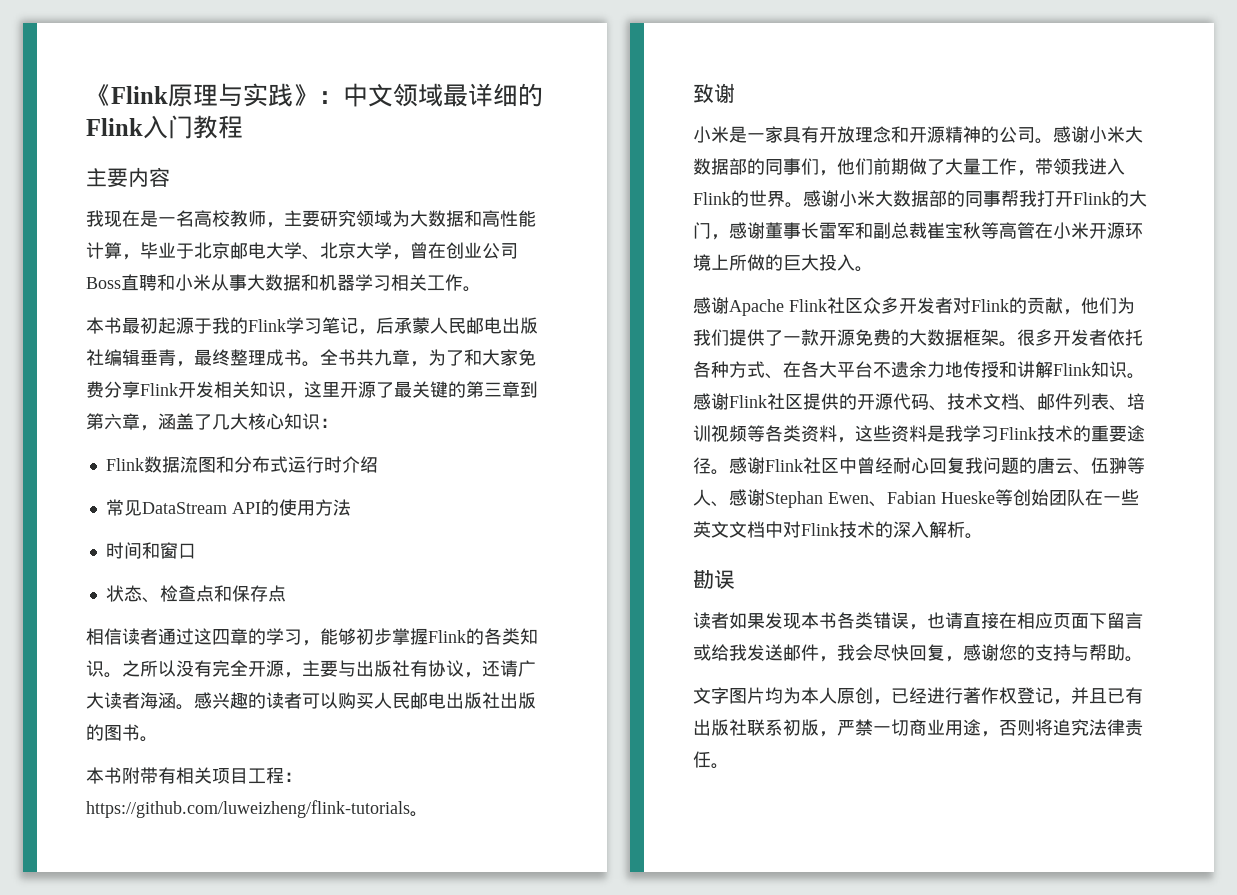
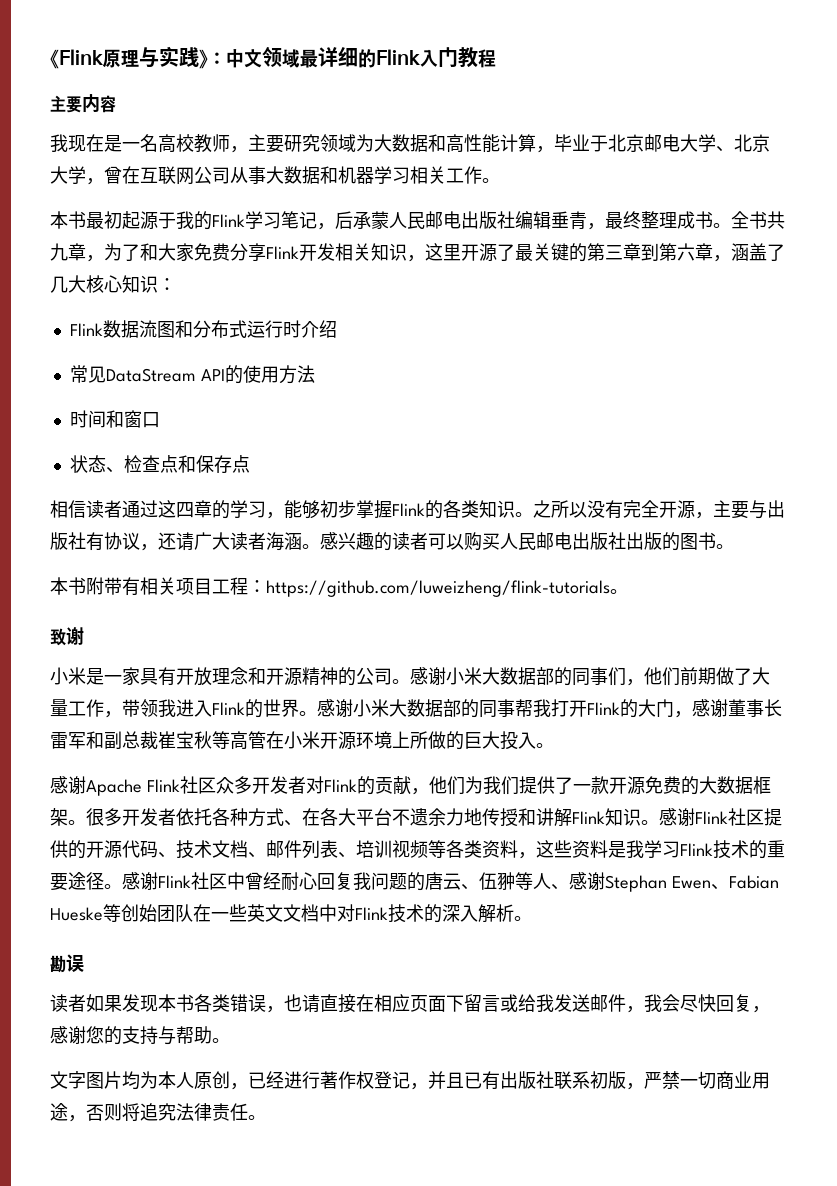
- 我现在是一名高校教师，主要研究领域为大数据和高性能计算，毕业于北京邮电大学、北京大学，曾在创业公司Boss直聘和小米从事大数据和机器学习相关工作。
+ 我现在是一名高校教师，主要研究领域为大数据和高性能计算，毕业于北京邮电大学、北京大学，曾在互联网公司从事大数据和机器学习相关工作。

